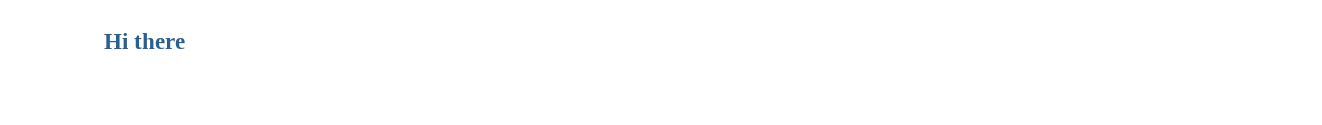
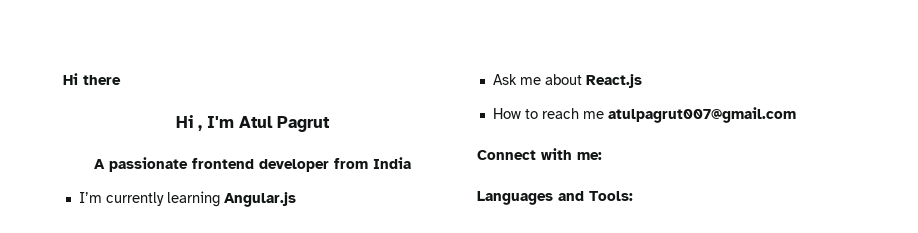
+ Hi , I'm Atul Pagrut
+ A passionate frontend developer from India
+ I’m currently learning Angular.js
+ Ask me about React.js
+ How to reach me atulpagrut007@gmail.com
+ Connect with me:
+ Languages and Tools:

